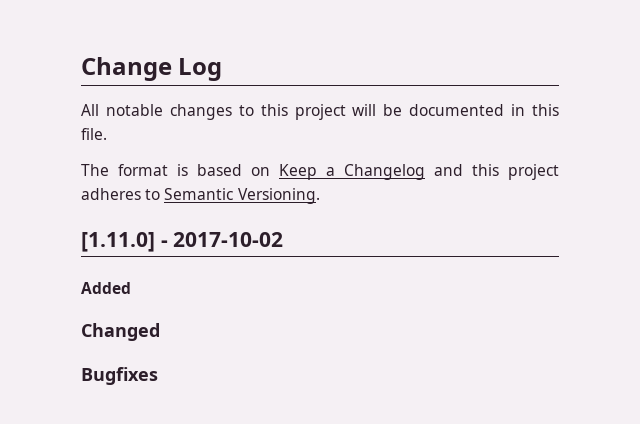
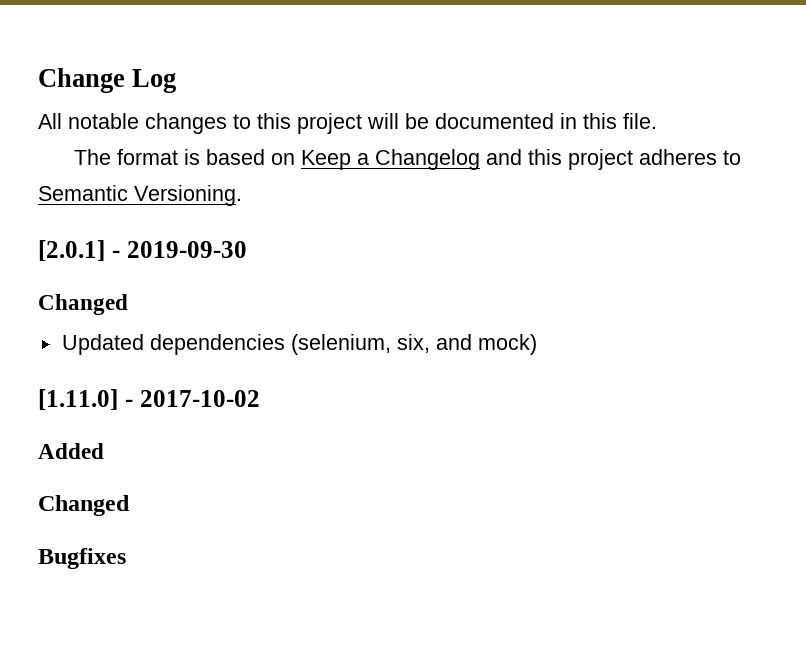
+ [2.0.1] - 2019-09-30
+ Changed
+ Updated dependencies (selenium, six, and mock)

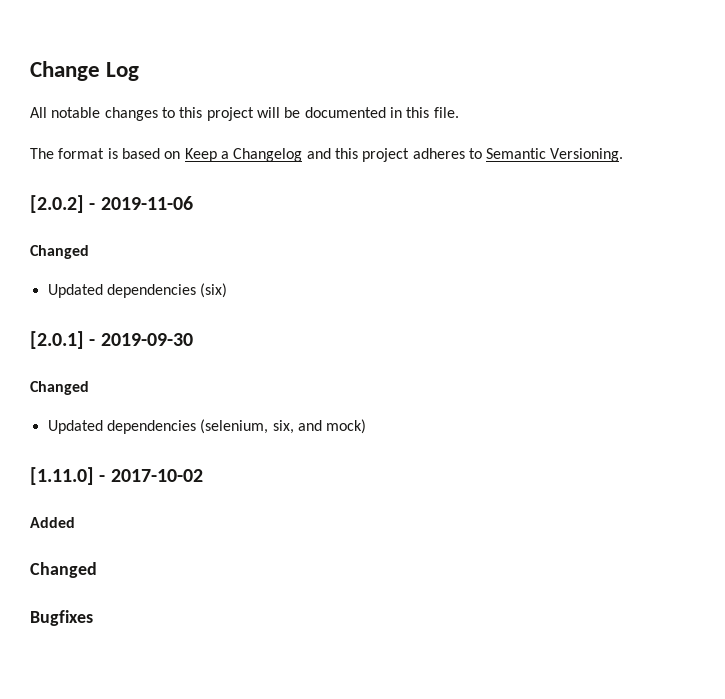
+ [2.0.2] - 2019-11-06
+ Changed
+ Updated dependencies (six)

